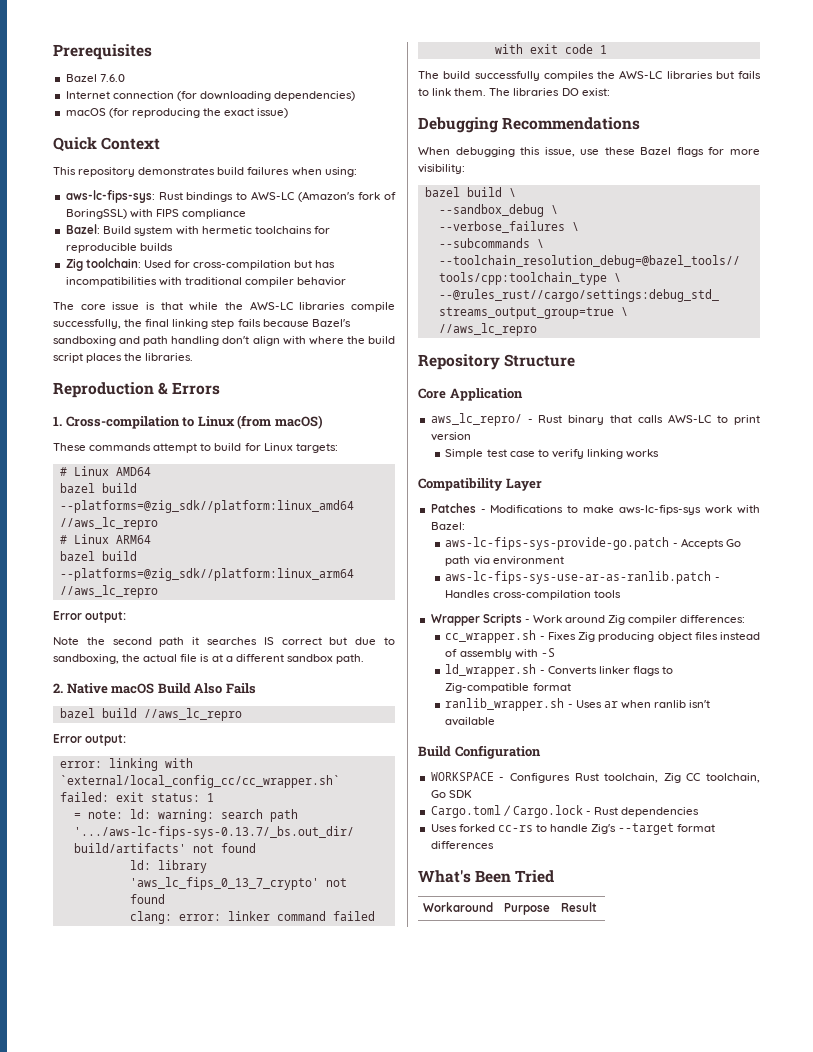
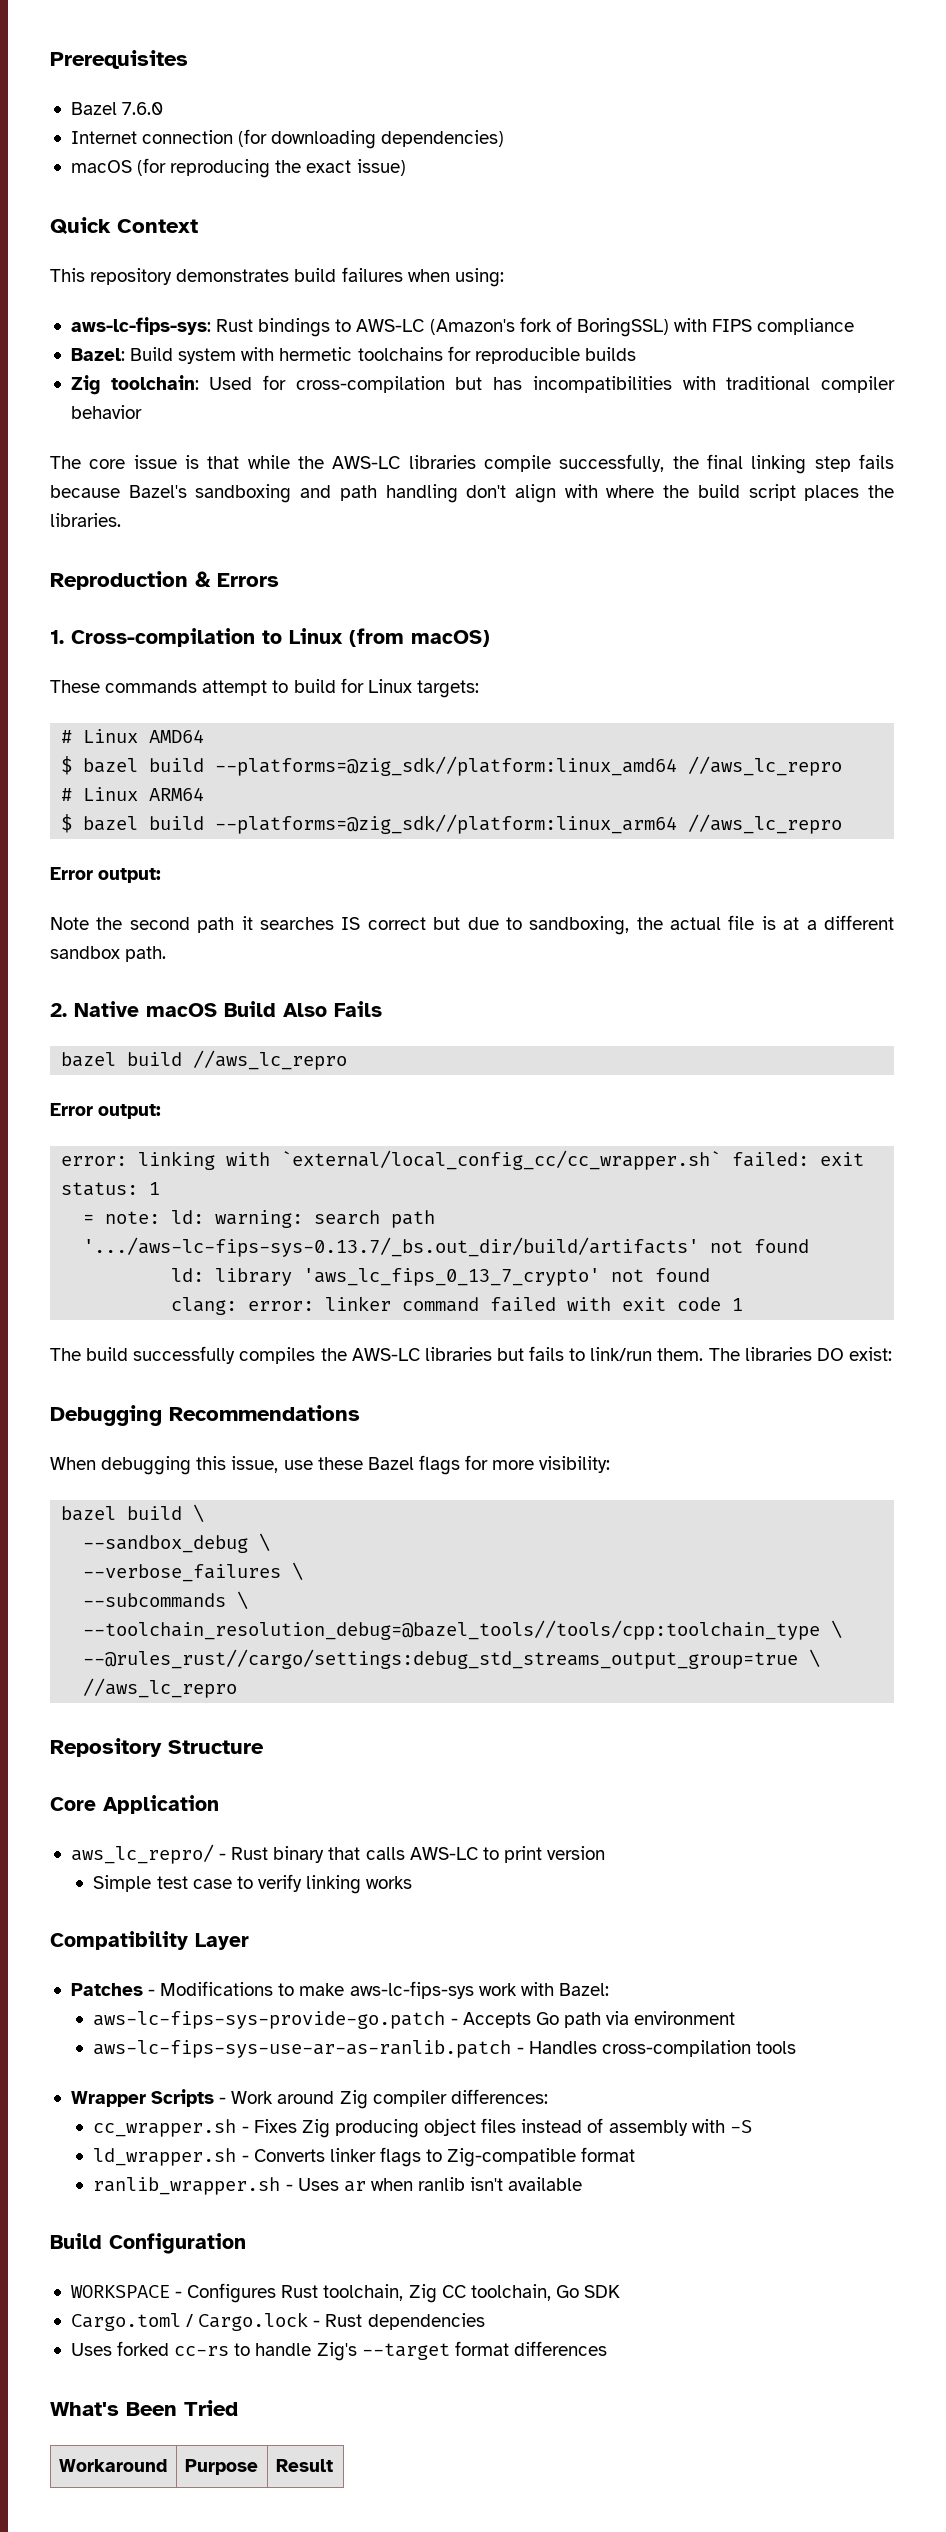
- bazel build --platforms=@zig_sdk//platform:linux_amd64 //aws_lc_repro
+ $ bazel build --platforms=@zig_sdk//platform:linux_amd64 //aws_lc_repro
- bazel build --platforms=@zig_sdk//platform:linux_arm64 //aws_lc_repro
+ $ bazel build --platforms=@zig_sdk//platform:linux_arm64 //aws_lc_repro
- The build successfully compiles the AWS-LC libraries but fails to link them.
+ The build successfully compiles the AWS-LC libraries but fails to link/run them.

